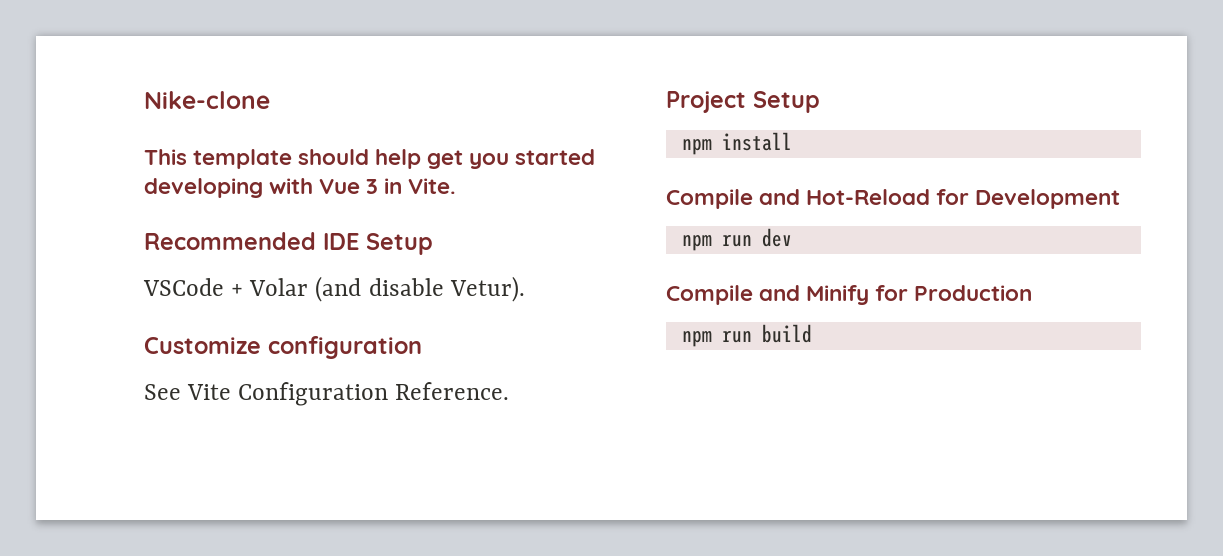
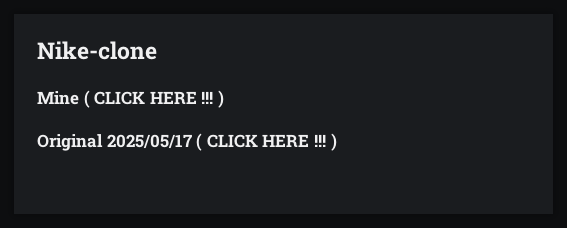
- This template should help get you started developing with Vue 3 in Vite.
- Recommended IDE Setup
- VSCode + Volar (and disable Vetur).
- Customize configuration
- See Vite Configuration Reference.
- Project Setup
- npm install
- Compile and Hot-Reload for Development
- npm run dev
- Compile and Minify for Production
- npm run build
+ Mine ( CLICK HERE !!! )
+ Original 2025/05/17 ( CLICK HERE !!! )

